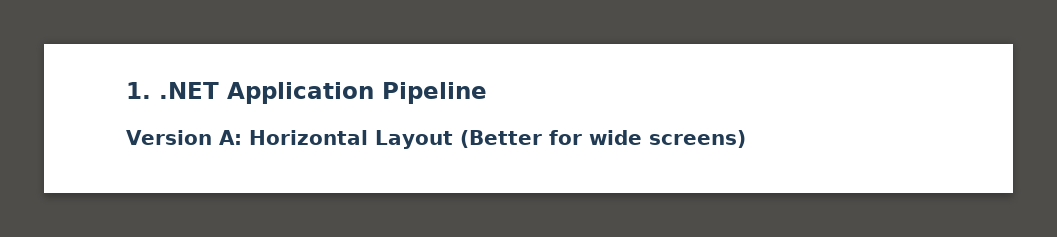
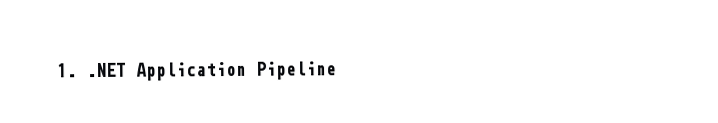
- Version A: Horizontal Layout (Better for wide screens)

